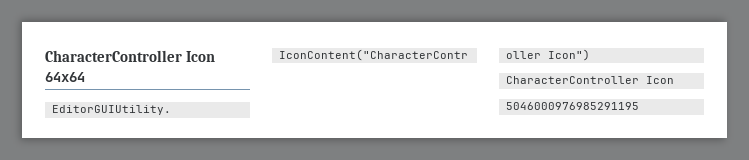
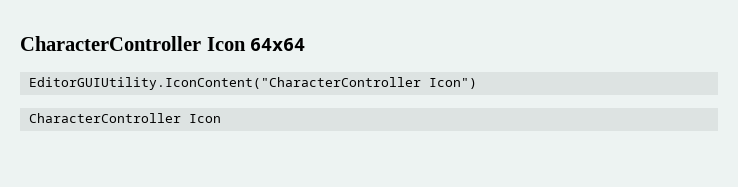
- 5046000976985291195

